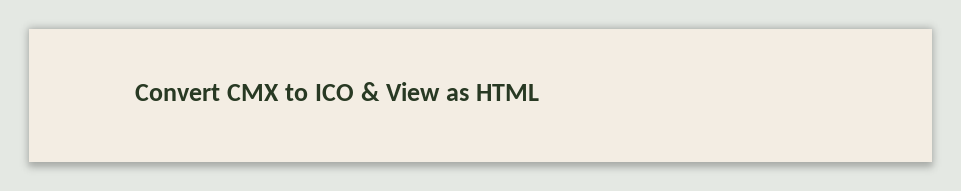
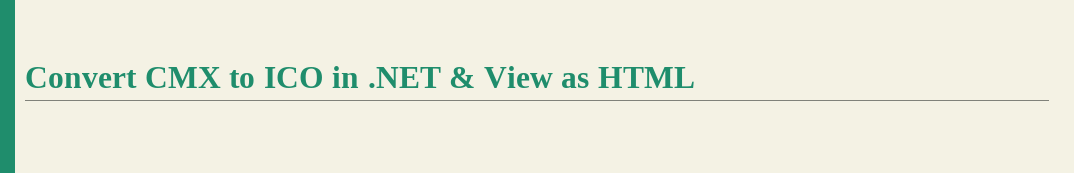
- Convert CMX to ICO & View as HTML
+ Convert CMX to ICO in .NET & View as HTML

